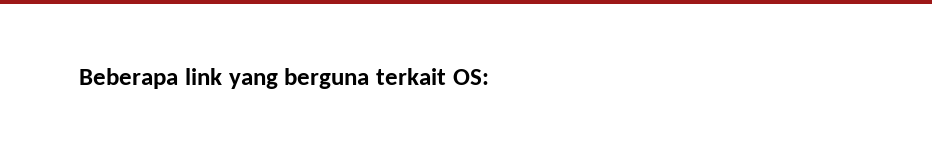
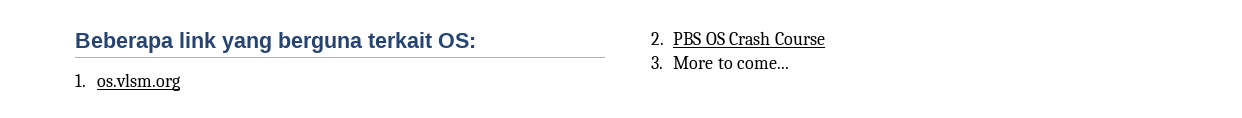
+ 1. os.vlsm.org
+ 2. PBS OS Crash Course
+ 3. More to come...

